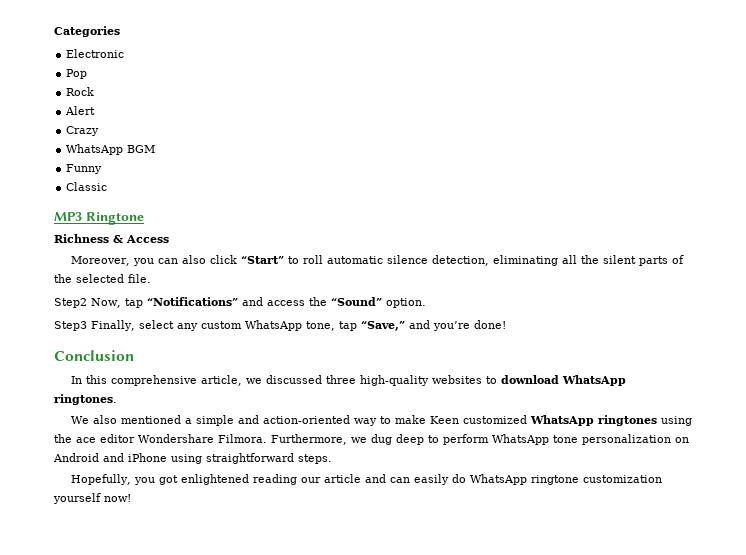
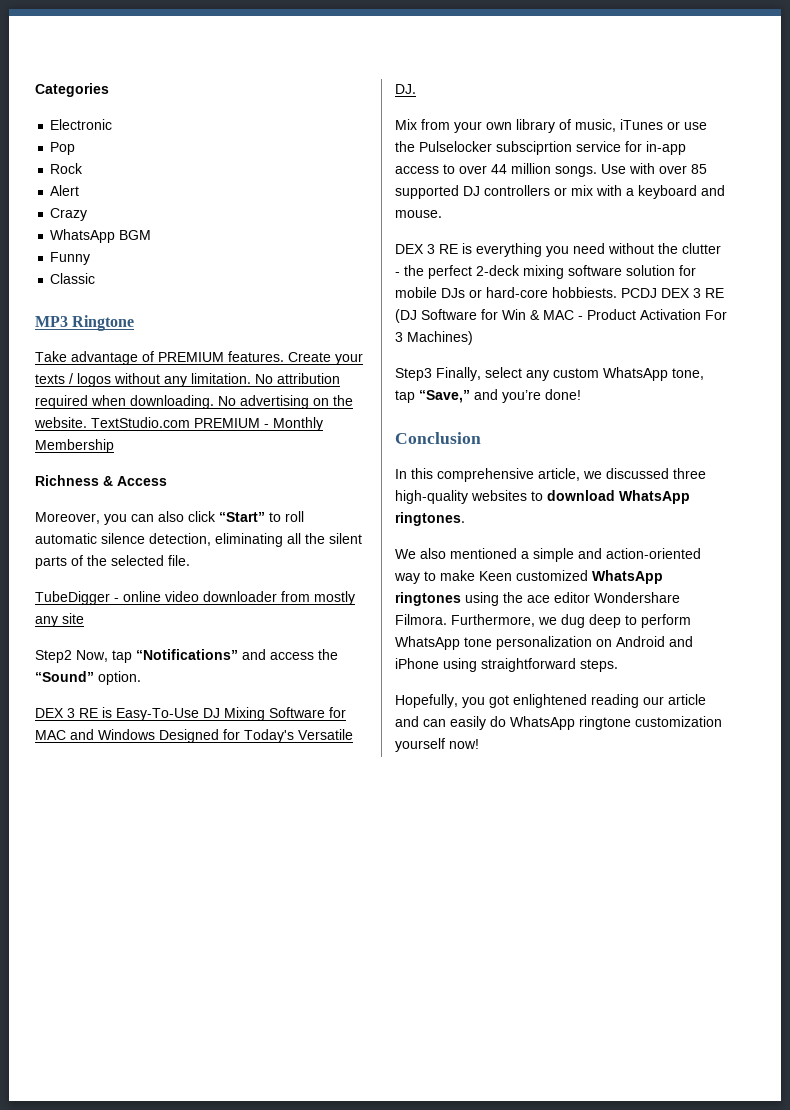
+ Take advantage of PREMIUM features. Create your texts / logos without any limitation. No attribution required when downloading. No advertising on the website. TextStudio.com PREMIUM - Monthly Membership
+ TubeDigger - online video downloader from mostly any site
+ DEX 3 RE is Easy-To-Use DJ Mixing Software for MAC and Windows Designed for Today's Versatile DJ.
+ Mix from your own library of music, iTunes or use the Pulselocker subsciprtion service for in-app access to over 44 million songs. Use with over 85 supported DJ controllers or mix with a keyboard and mouse.
+ DEX 3 RE is everything you need without the clutter - the perfect 2-deck mixing software solution for mobile DJs or hard-core hobbiests. PCDJ DEX 3 RE (DJ Software for Win & MAC - Product Activation For 3 Machines)

